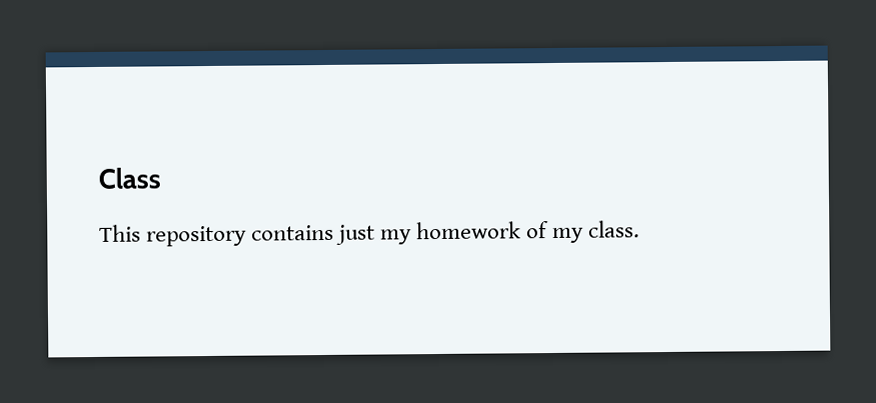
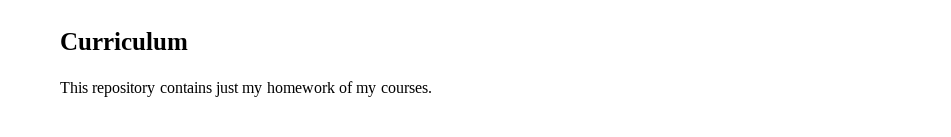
- Class
+ Curriculum
- This repository contains just my homework of my class.
+ This repository contains just my homework of my courses.

